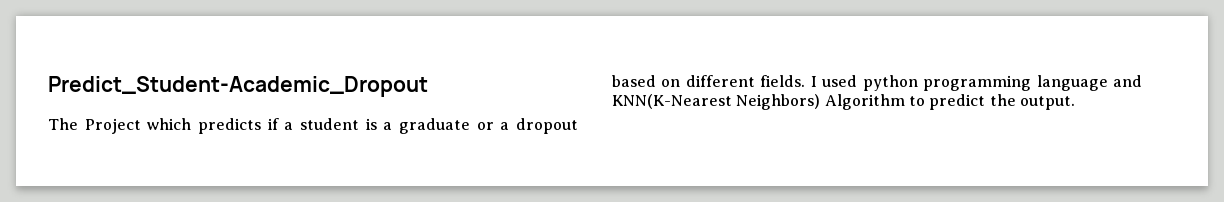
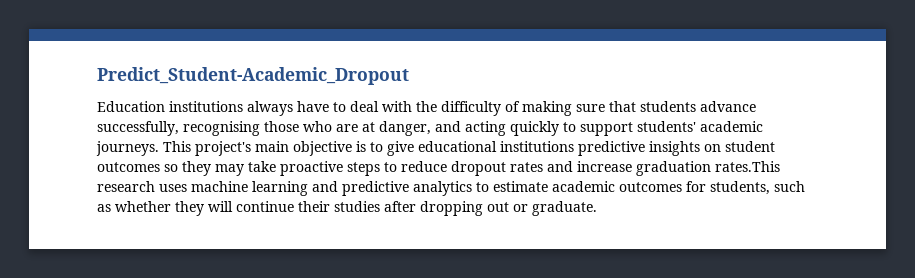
- The Project which predicts if a student is a graduate or a dropout based on different fields. I used python programming language and KNN(K-Nearest Neighbors) Algorithm to predict the output.
+ Education institutions always have to deal with the difficulty of making sure that students advance successfully, recognising those who are at danger, and acting quickly to support students' academic journeys. This project's main objective is to give educational institutions predictive insights on student outcomes so they may take proactive steps to reduce dropout rates and increase graduation rates.This research uses machine learning and predictive analytics to estimate academic outcomes for students, such as whether they will continue their studies after dropping out or graduate.

